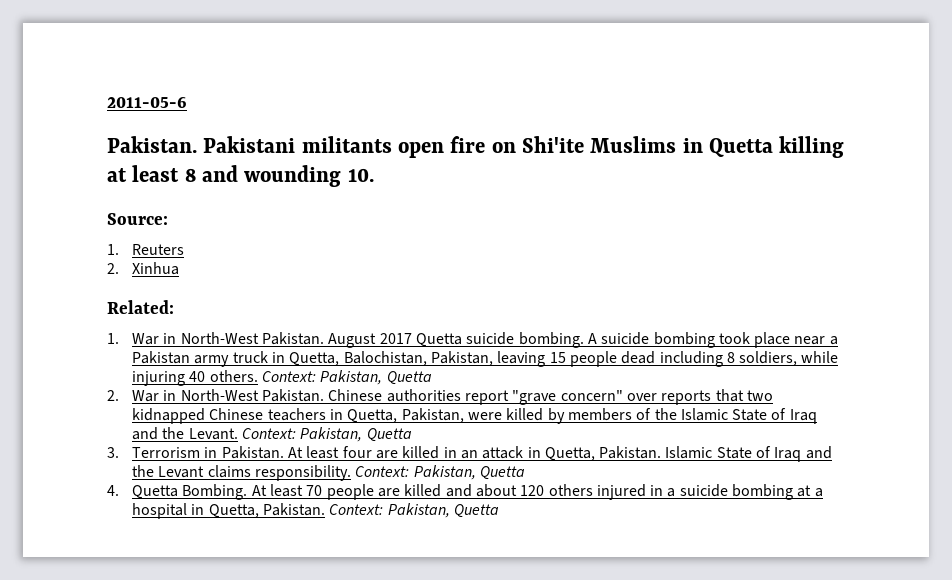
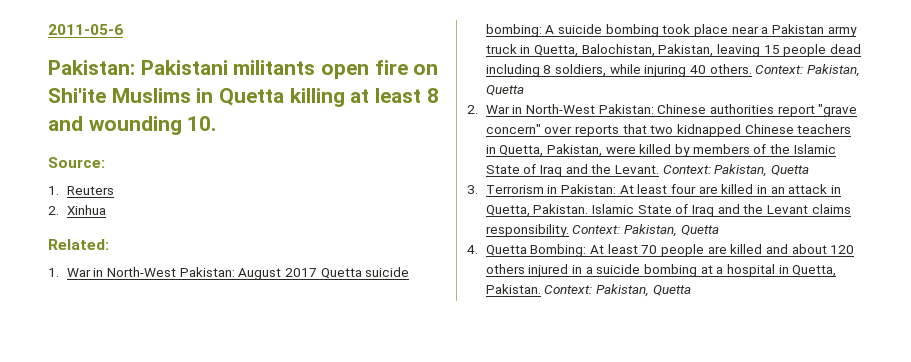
- Pakistan. Pakistani militants open fire on Shi'ite Muslims in Quetta killing at least 8 and wounding 10.
+ Pakistan: Pakistani militants open fire on Shi'ite Muslims in Quetta killing at least 8 and wounding 10.
- 1. War in North-West Pakistan. August 2017 Quetta suicide bombing. A suicide bombing took place near a Pakistan army truck in Quetta, Balochistan, Pakistan, leaving 15 people dead including 8 soldiers, while injuring 40 others.
+ 1. War in North-West Pakistan: August 2017 Quetta suicide bombing: A suicide bombing took place near a Pakistan army truck in Quetta, Balochistan, Pakistan, leaving 15 people dead including 8 soldiers, while injuring 40 others.
- 2. War in North-West Pakistan. Chinese authorities report "grave concern" over reports that two kidnapped Chinese teachers in Quetta, Pakistan, were killed by members of the Islamic State of Iraq and the Levant.
+ 2. War in North-West Pakistan: Chinese authorities report "grave concern" over reports that two kidnapped Chinese teachers in Quetta, Pakistan, were killed by members of the Islamic State of Iraq and the Levant.
- 3. Terrorism in Pakistan. At least four are killed in an attack in Quetta, Pakistan.
+ 3. Terrorism in Pakistan: At least four are killed in an attack in Quetta, Pakistan.
- 4. Quetta Bombing. At least 70 people are killed and about 120 others injured in a suicide bombing at a hospital in Quetta, Pakistan.
+ 4. Quetta Bombing: At least 70 people are killed and about 120 others injured in a suicide bombing at a hospital in Quetta, Pakistan.

